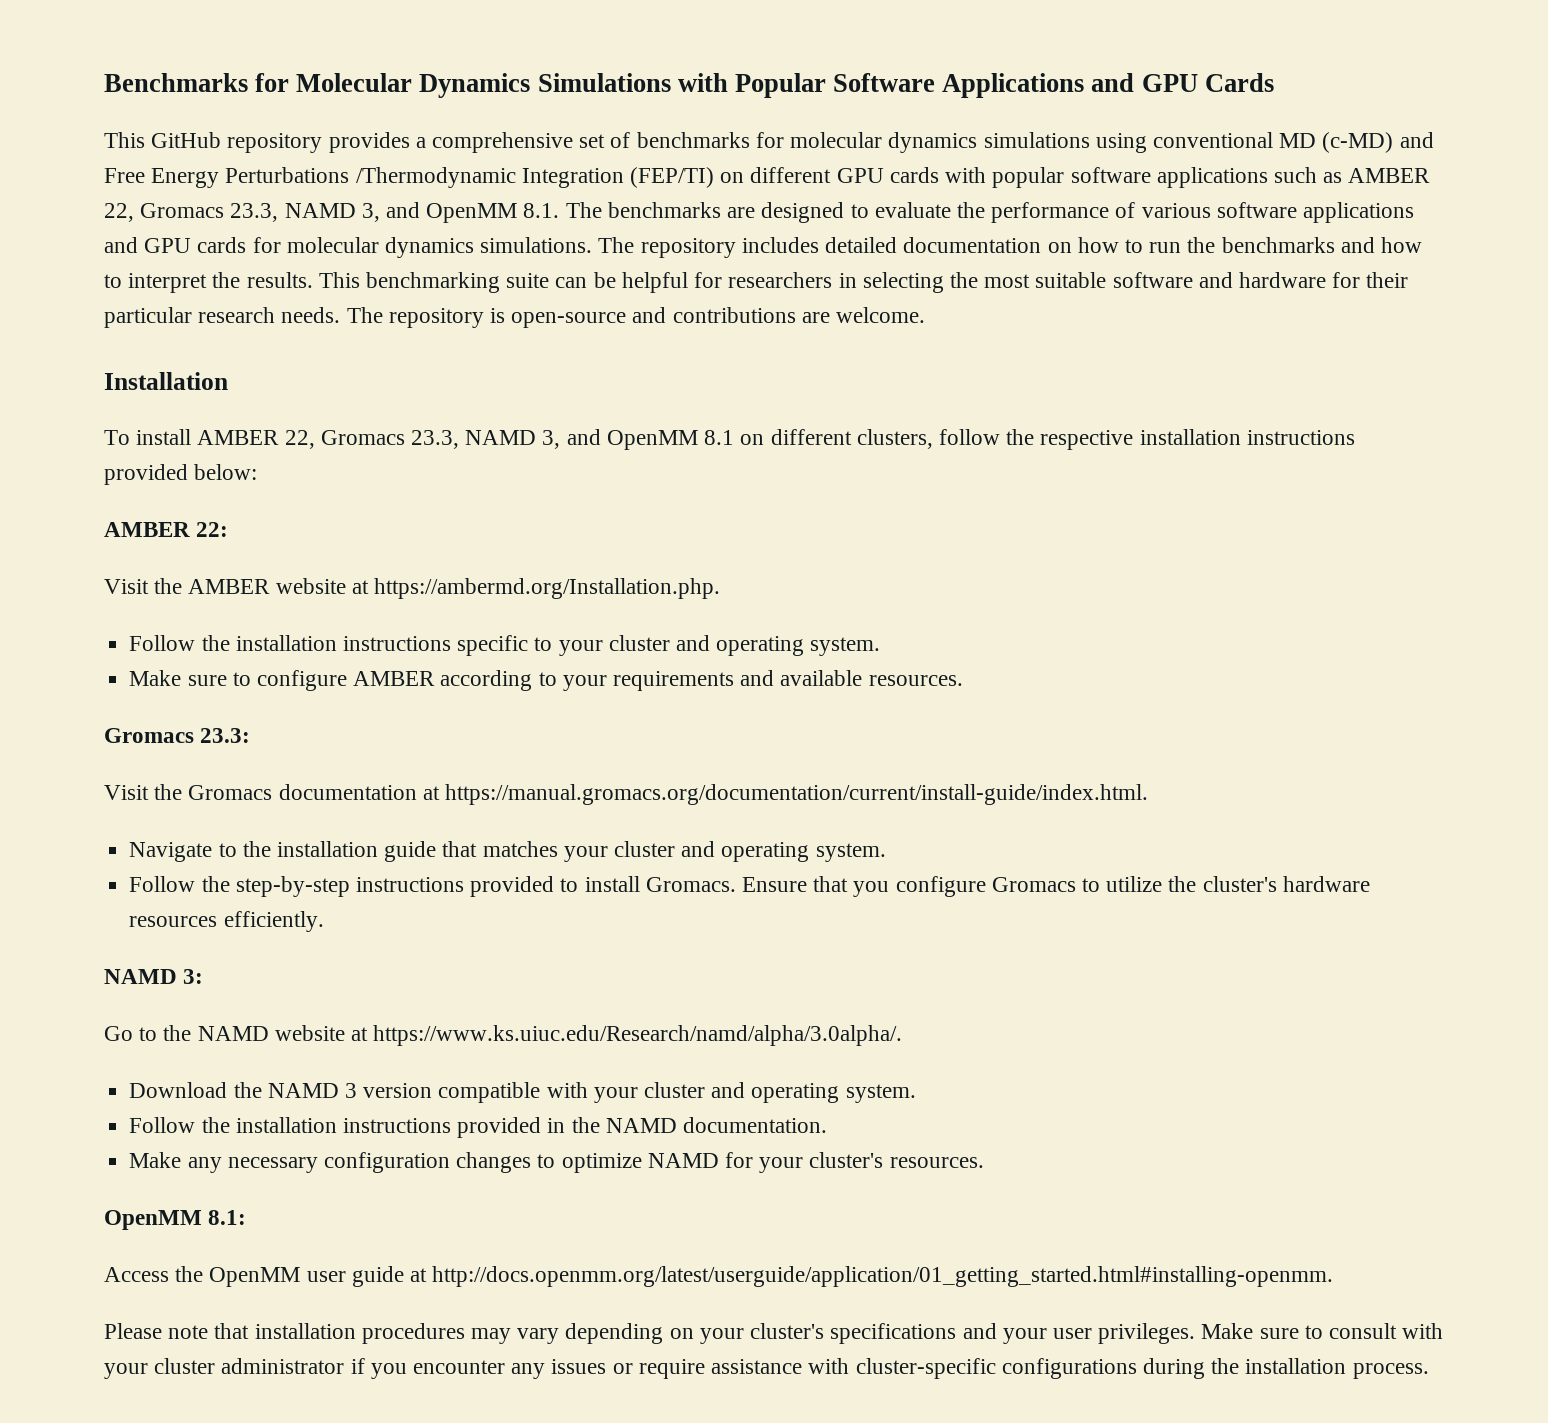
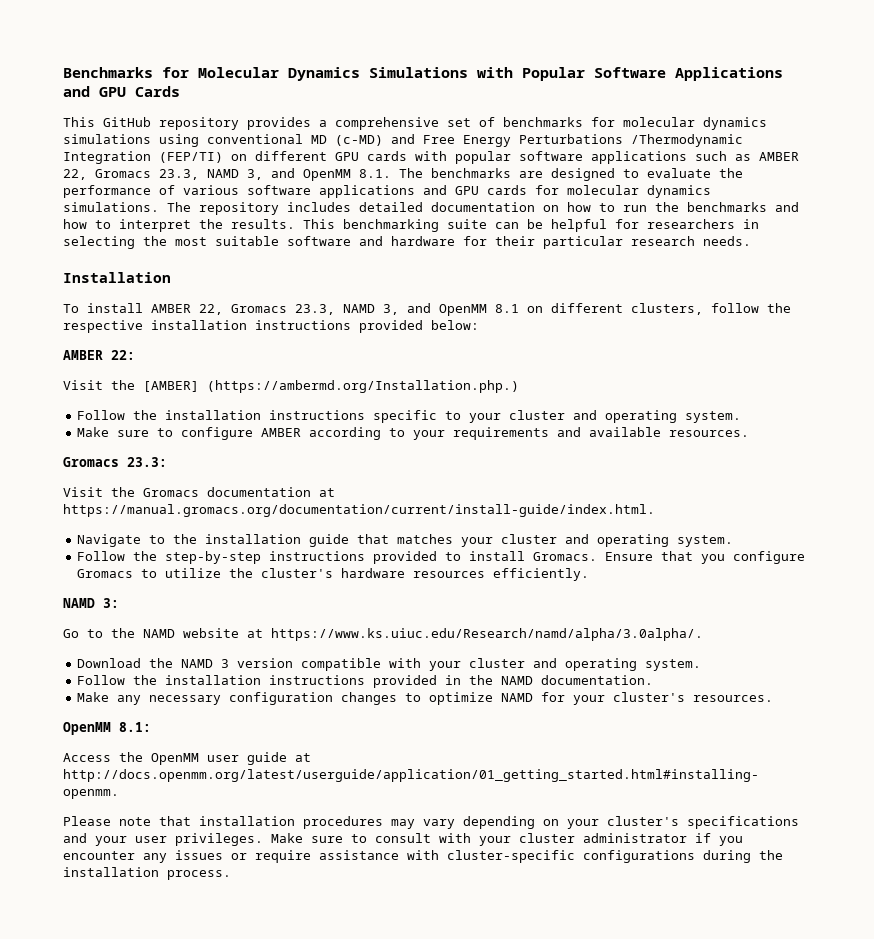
- The repository is open-source and contributions are welcome.
- Visit the AMBER website at https://ambermd.org/Installation.php.
+ Visit the [AMBER] (https://ambermd.org/Installation.php.)

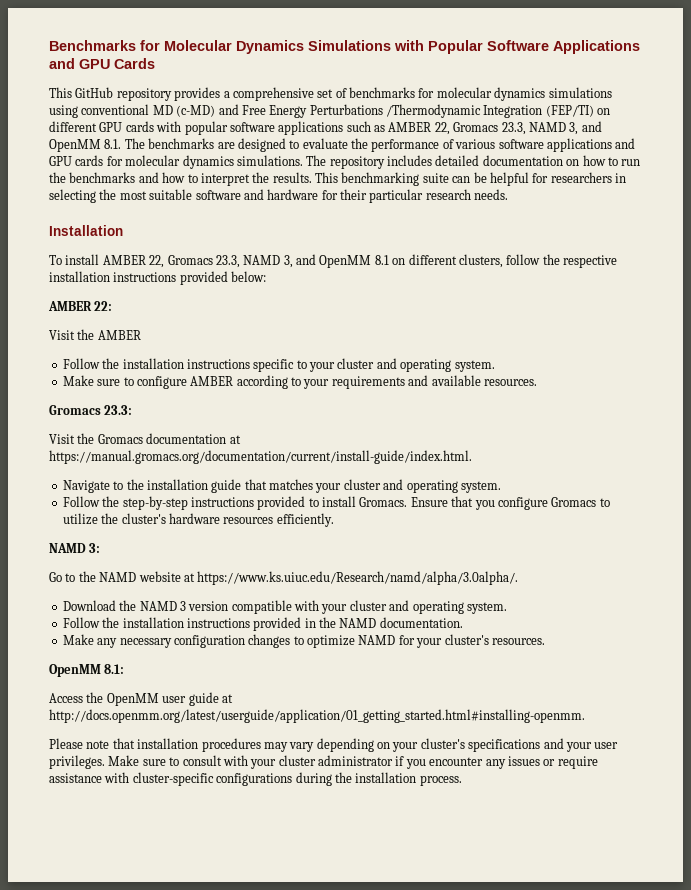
- Visit the [AMBER] (https://ambermd.org/Installation.php.)
+ Visit the AMBER

